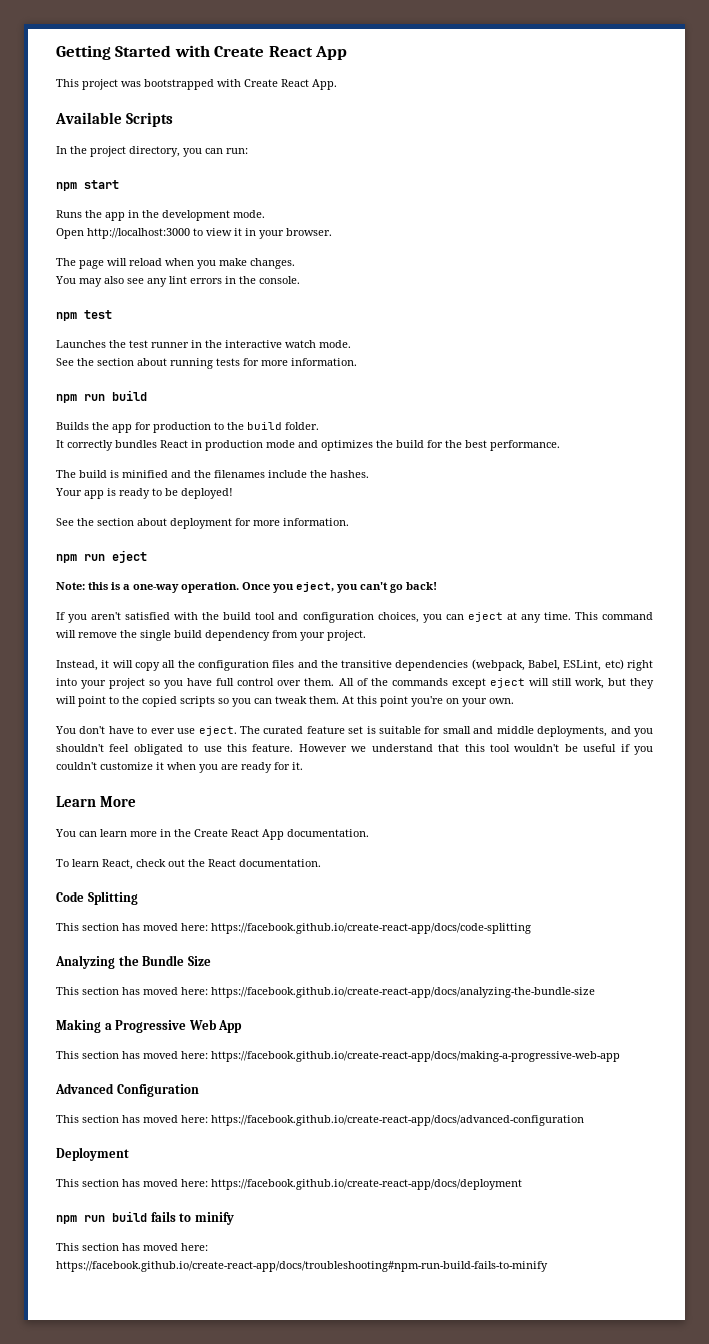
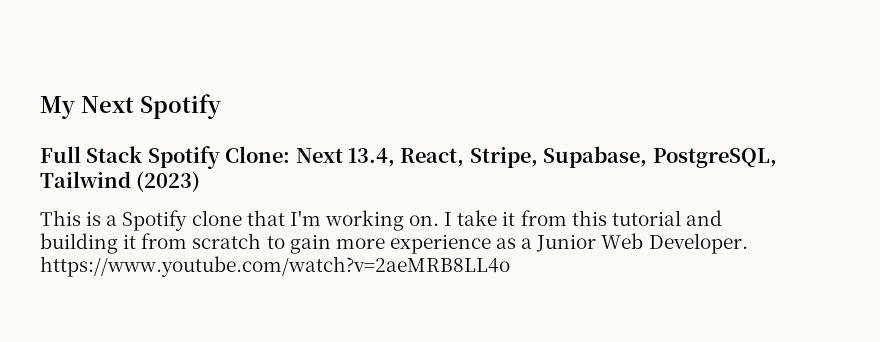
- Getting Started with Create React App
- This project was bootstrapped with Create React App.
- Available Scripts
- In the project directory, you can run:
- npm start
- Runs the app in the development mode.
- Open http://localhost:3000 to view it in your browser.
- The page will reload when you make changes.
- You may also see any lint errors in the console.
- npm test
- Launches the test runner in the interactive watch mode.
- See the section about running tests for more information.
- npm run build
- Builds the app for production to the build folder.
- It correctly bundles React in production mode and optimizes the build for the best performance.
- The build is minified and the filenames include the hashes.
- Your app is ready to be deployed!
- See the section about deployment for more information.
- npm run eject
- Note: this is a one-way operation. Once you eject, you can't go back!
- If you aren't satisfied with the build tool and configuration choices, you can eject at any time. This command will remove the single build dependency from your project.
- Instead, it will copy all the configuration files and the transitive dependencies (webpack, Babel, ESLint, etc) right into your project so you have full control over them. All of the commands except eject will still work, but they will point to the copied scripts so you can tweak them. At this point you're on your own.
- You don't have to ever use eject. The curated feature set is suitable for small and middle deployments, and you shouldn't feel obligated to use this feature. However we understand that this tool wouldn't be useful if you couldn't customize it when you are ready for it.
- Learn More
- You can learn more in the Create React App documentation.
- To learn React, check out the React documentation.
- Code Splitting
- This section has moved here: https://facebook.github.io/create-react-app/docs/code-splitting
- Analyzing the Bundle Size
- This section has moved here: https://facebook.github.io/create-react-app/docs/analyzing-the-bundle-size
- Making a Progressive Web App
- This section has moved here: https://facebook.github.io/create-react-app/docs/making-a-progressive-web-app
- Advanced Configuration
- This section has moved here: https://facebook.github.io/create-react-app/docs/advanced-configuration
- Deployment
- This section has moved here: https://facebook.github.io/create-react-app/docs/deployment
- npm run build fails to minify
- This section has moved here: https://facebook.github.io/create-react-app/docs/troubleshooting#npm-run-build-fails-to-minify
+ My Next Spotify
+ Full Stack Spotify Clone: Next 13.4, React, Stripe, Supabase, PostgreSQL, Tailwind (2023)
+ This is a Spotify clone that I'm working on. I take it from this tutorial and building it from scratch to gain more experience as a Junior Web Developer. https://www.youtube.com/watch?v=2aeMRB8LL4o

